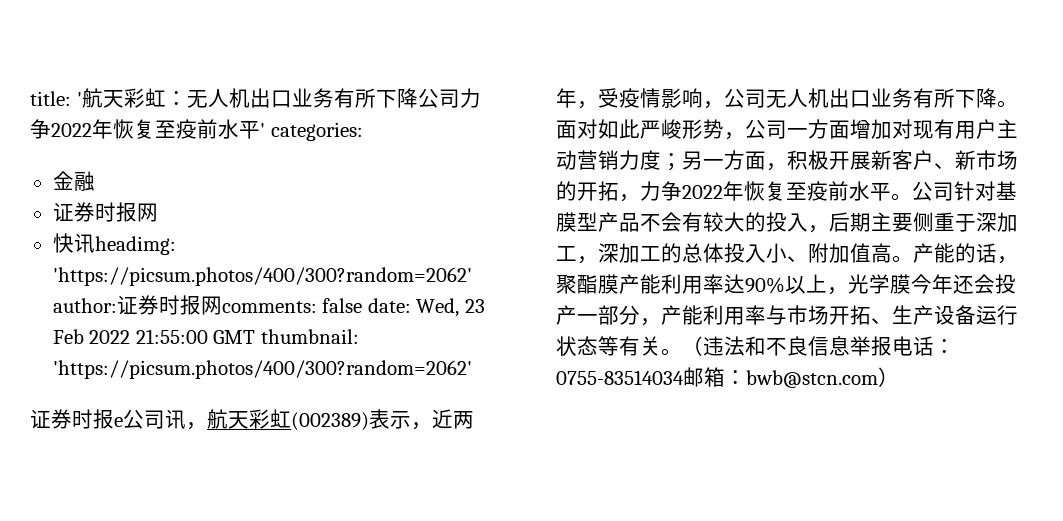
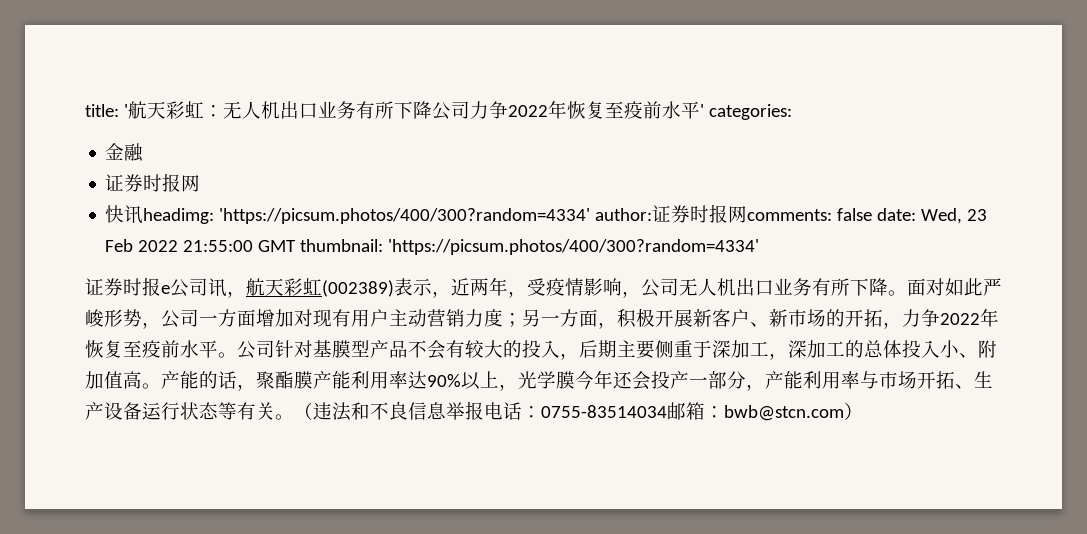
- 快讯headimg: 'https://picsum.photos/400/300?random=2062' author:证券时报网comments: false date: Wed, 23 Feb 2022 21:55:00 GMT thumbnail: 'https://picsum.photos/400/300?random=2062'
+ 快讯headimg: 'https://picsum.photos/400/300?random=4334' author:证券时报网comments: false date: Wed, 23 Feb 2022 21:55:00 GMT thumbnail: 'https://picsum.photos/400/300?random=4334'

